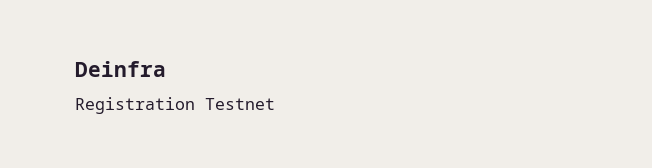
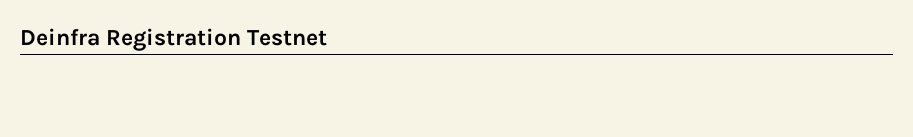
- Deinfra
- Registration Testnet
+ Deinfra Registration Testnet

